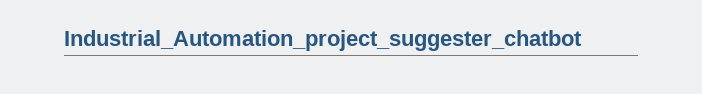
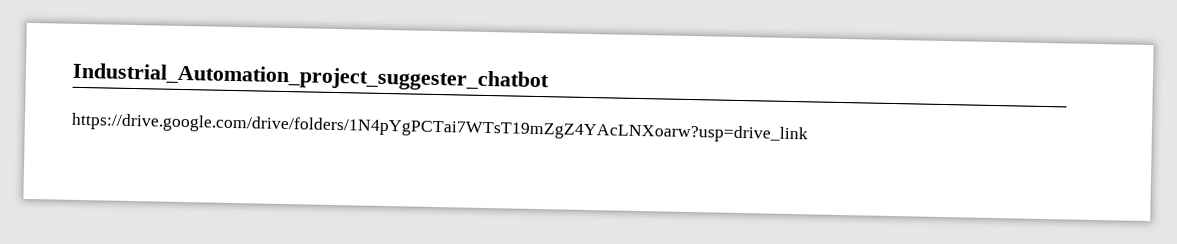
+ https://drive.google.com/drive/folders/1N4pYgPCTai7WTsT19mZgZ4YAcLNXoarw?usp=drive_link

